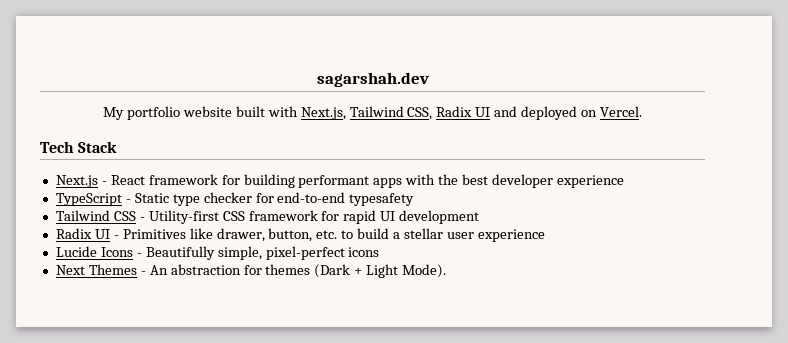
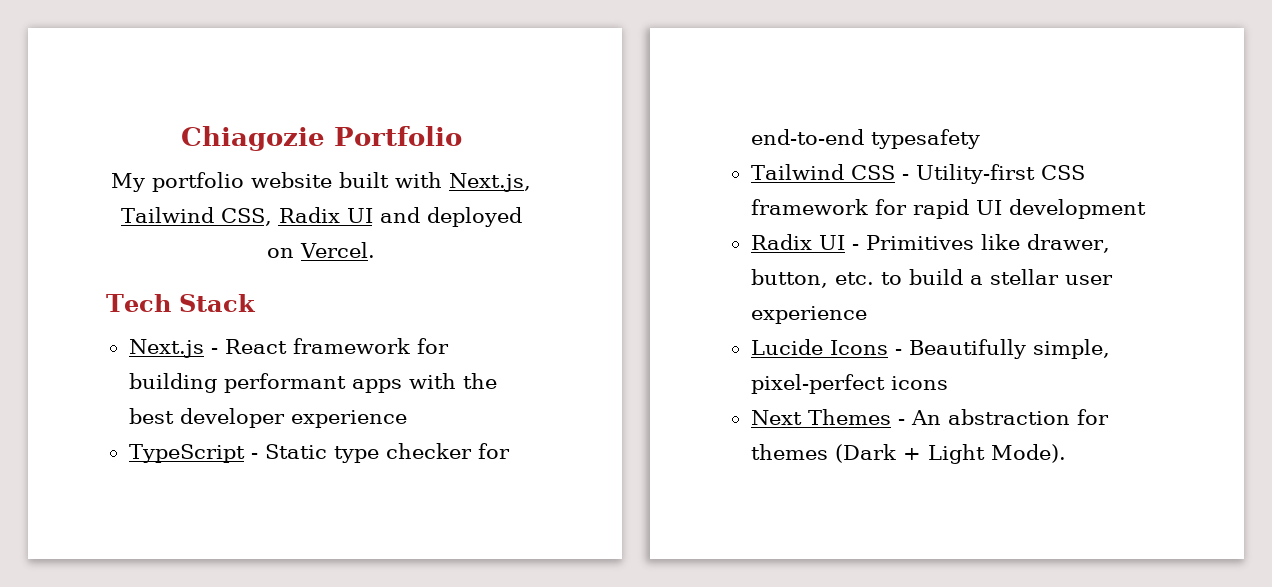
- sagarshah.dev
+ Chiagozie Portfolio

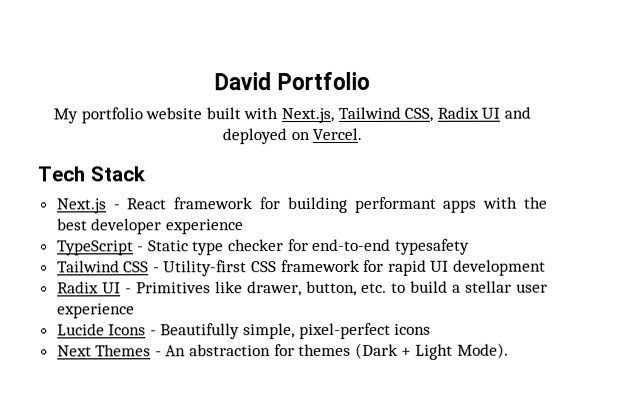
- Chiagozie Portfolio
+ David Portfolio

